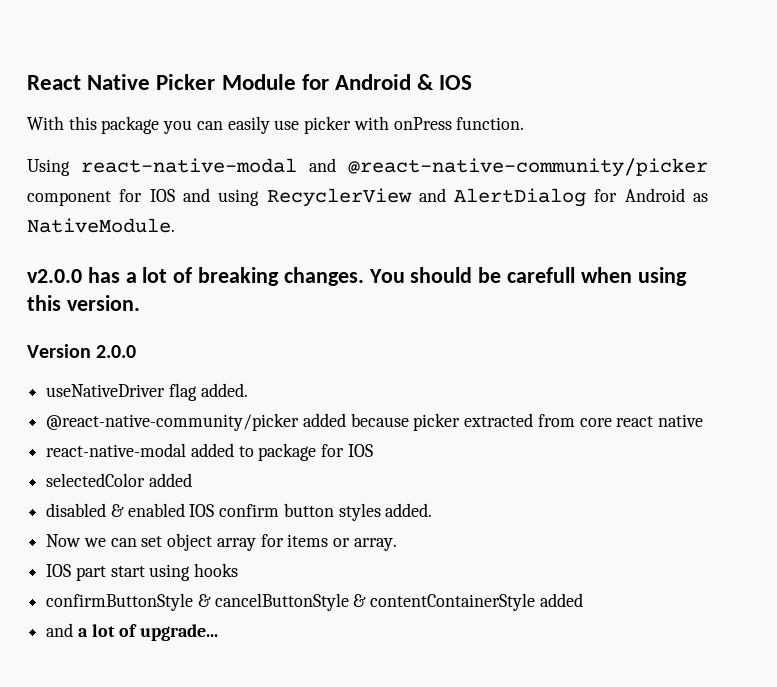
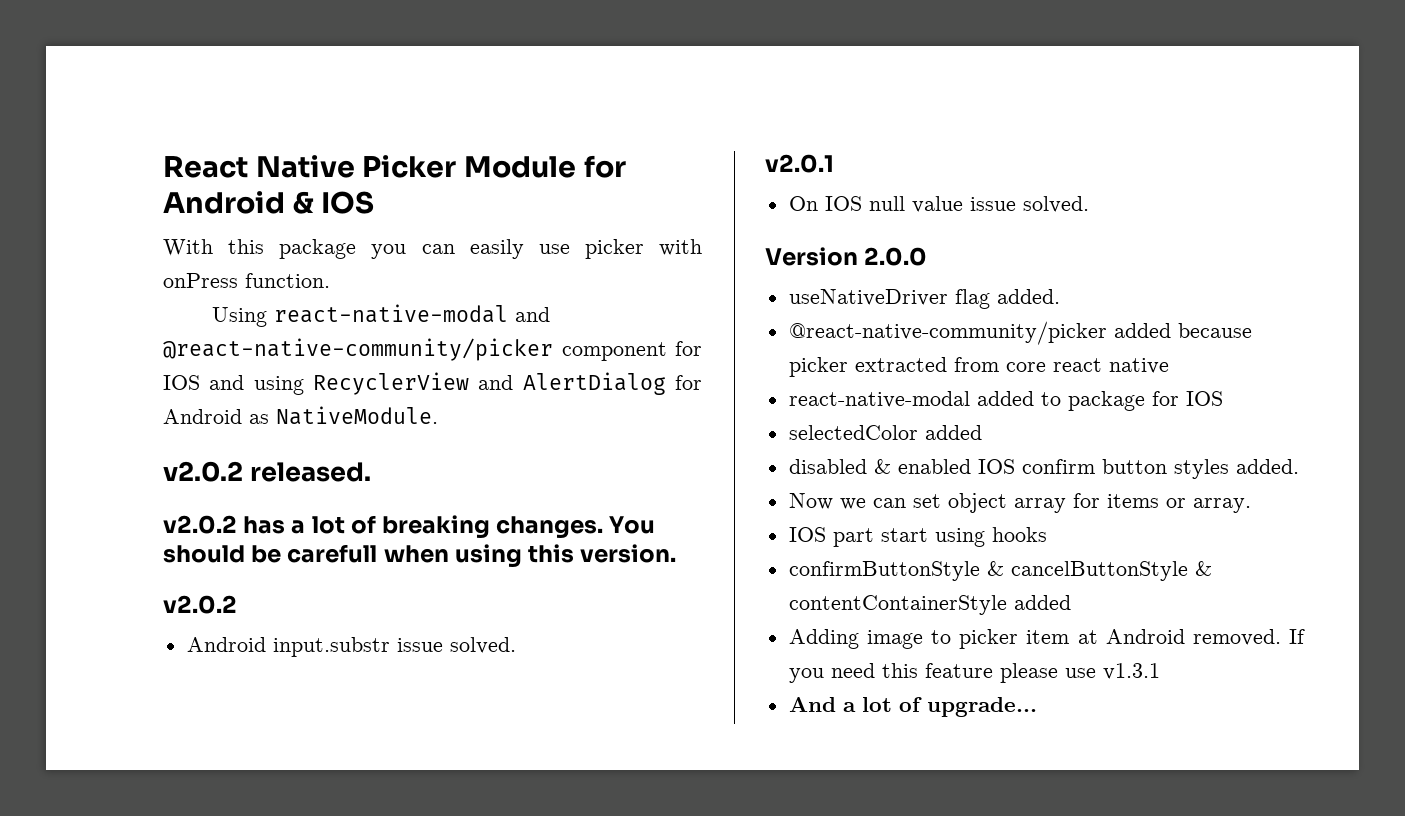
- v2.0.0 has a lot of breaking changes.
+ v2.0.2 released.
+ v2.0.2 has a lot of breaking changes.
  You should be carefull when using this version.
+ v2.0.2
+ Android input.substr issue solved.
+ v2.0.1
+ On IOS null value issue solved.
- and a lot of upgrade...
+ Adding image to picker item at Android removed. If you need this feature please use v1.3.1
+ And a lot of upgrade...

